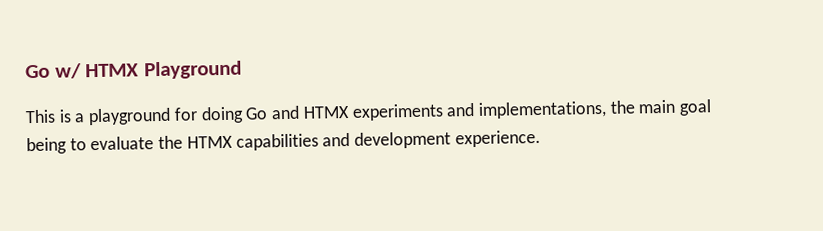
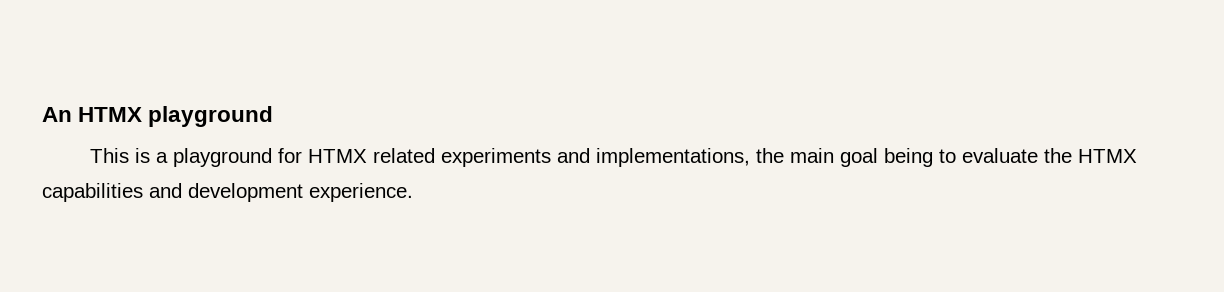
- Go w/ HTMX Playground
+ An HTMX playground
- This is a playground for doing Go and HTMX experiments and implementations, the main goal being to evaluate the HTMX capabilities and development experience.
+ This is a playground for HTMX related experiments and implementations, the main goal being to evaluate the HTMX capabilities and development experience.

